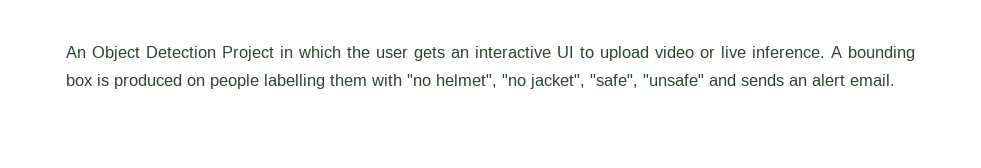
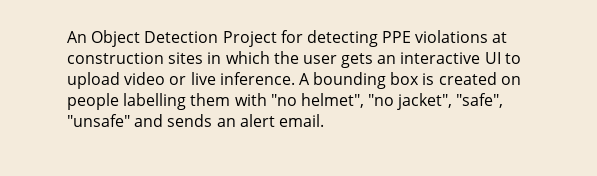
- An Object Detection Project in which the user gets an interactive UI to upload video or live inference.
+ An Object Detection Project for detecting PPE violations at construction sites in which the user gets an interactive UI to upload video or live inference.
- A bounding box is produced on people labelling them with "no helmet", "no jacket", "safe", "unsafe" and sends an alert email.
+ A bounding box is created on people labelling them with "no helmet", "no jacket", "safe", "unsafe" and sends an alert email.

